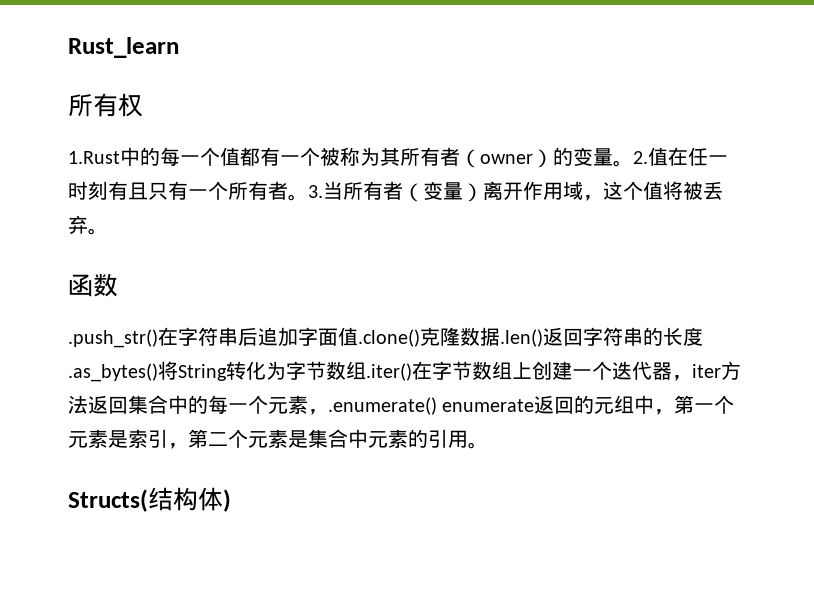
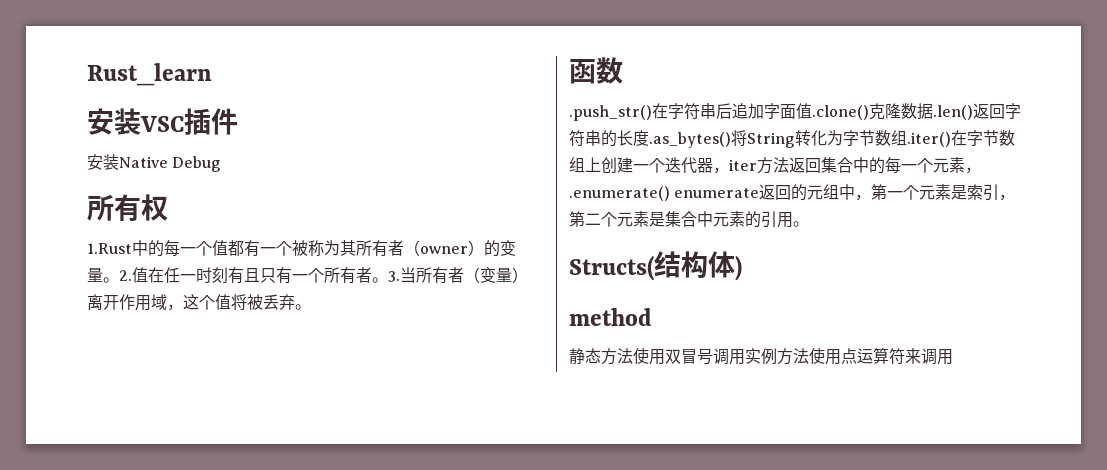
+ 安装VSC插件
+ 安装Native Debug
+ method
+ 静态方法使用双冒号调用实例方法使用点运算符来调用

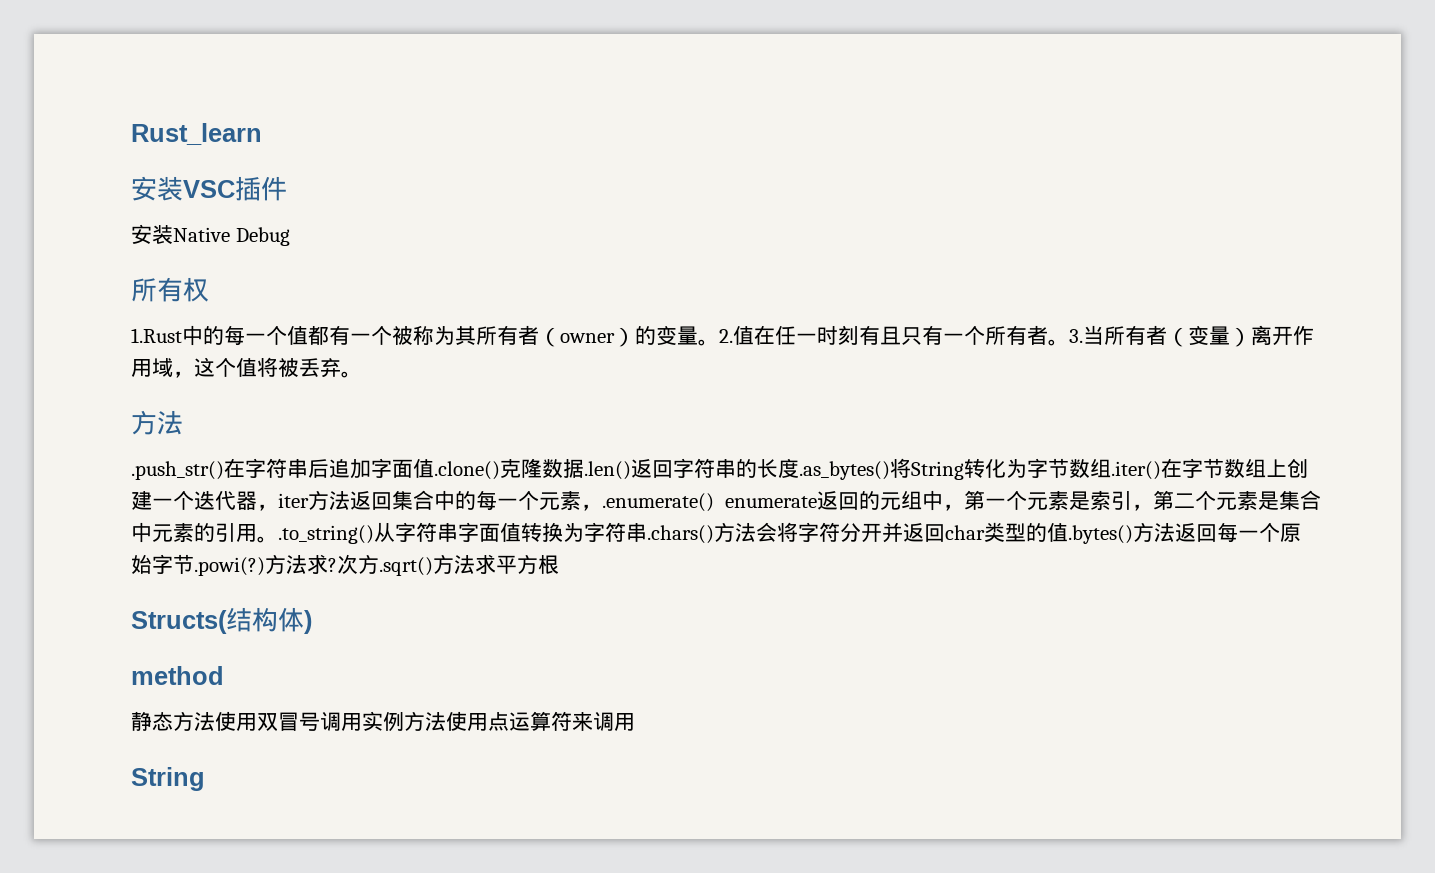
  3.当所有者（变量）离开作用域，这个值将被丢弃。
- 函数
+ 方法
- .push_str()在字符串后追加字面值.clone()克隆数据.len()返回字符串的长度.as_bytes()将String转化为字节数组.iter()在字节数组上创建一个迭代器，iter方法返回集合中的每一个元素，.enumerate() enumerate返回的元组中，第一个元素是索引，第二个元素是集合中元素的引用。
+ .push_str()在字符串后追加字面值.clone()克隆数据.len()返回字符串的长度.as_bytes()将String转化为字节数组.iter()在字节数组上创建一个迭代器，iter方法返回集合中的每一个元素，.enumerate() enumerate返回的元组中，第一个元素是索引，第二个元素是集合中元素的引用。.to_string()从字符串字面值转换为字符串.chars()方法会将字符分开并返回char类型的值.bytes()方法返回每一个原始字节.powi(?)方法求?次方.sqrt()方法求平方根
  静态方法使用双冒号调用实例方法使用点运算符来调用
+ String

